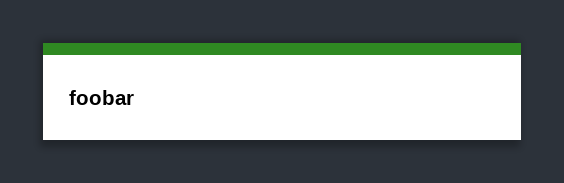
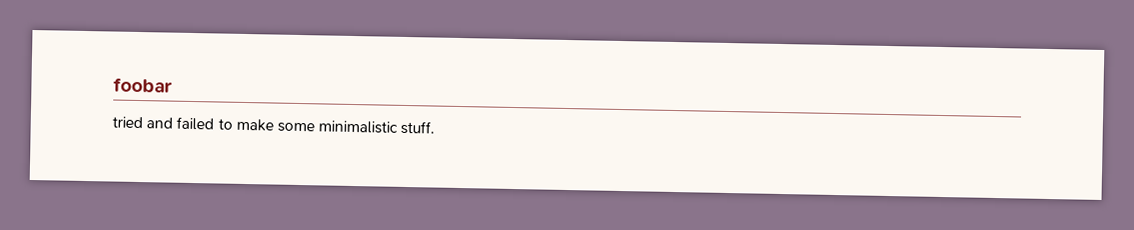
+ tried and failed to make some minimalistic stuff.

